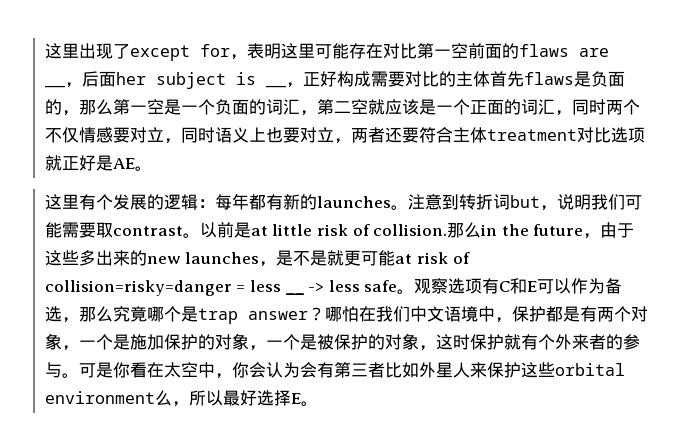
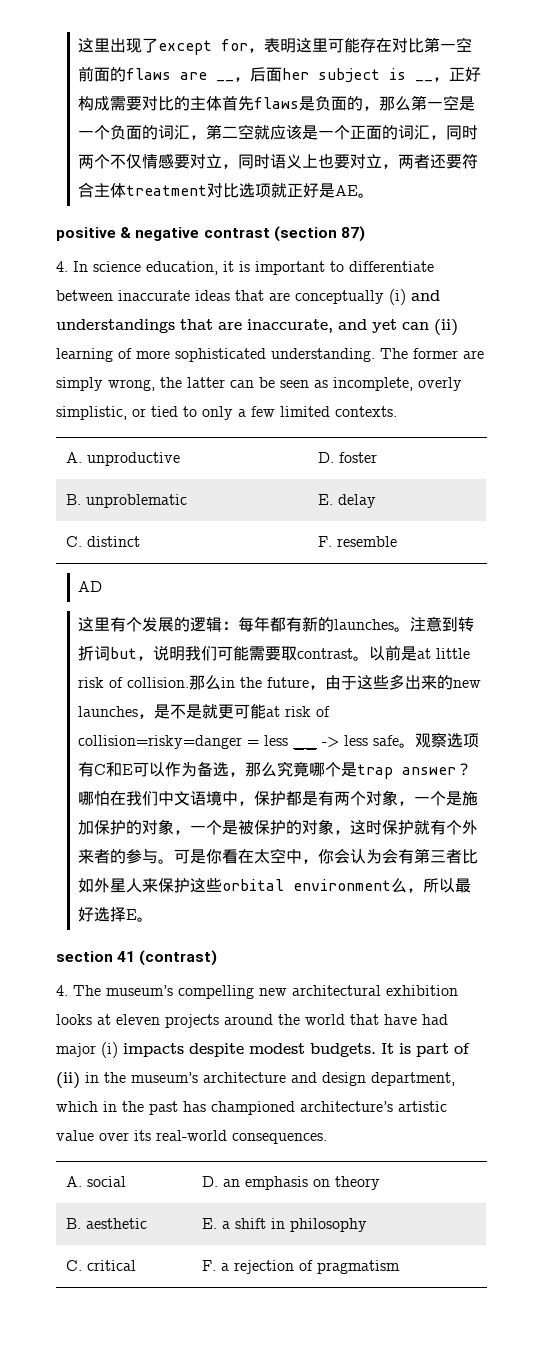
+ positive & negative contrast (section 87)
+ 4. In science education, it is important to differentiate between inaccurate ideas that are conceptually (i) and understandings that are inaccurate, and yet can (ii) learning of more sophisticated understanding. The former are simply wrong, the latter can be seen as incomplete, overly simplistic, or tied to only a few limited contexts.
+ A. unproductive | D. foster
+ B. unproblematic | E. delay
+ C. distinct | F. resemble
+ AD
+ section 41 (contrast)
+ 4. The museum’s compelling new architectural exhibition looks at eleven projects around the world that have had major (i) impacts despite modest budgets. It is part of (ii) in the museum’s architecture and design department, which in the past has championed architecture’s artistic value over its real-world consequences.
+ A. social | D. an emphasis on theory
+ B. aesthetic | E. a shift in philosophy
+ C. critical | F. a rejection of pragmatism

